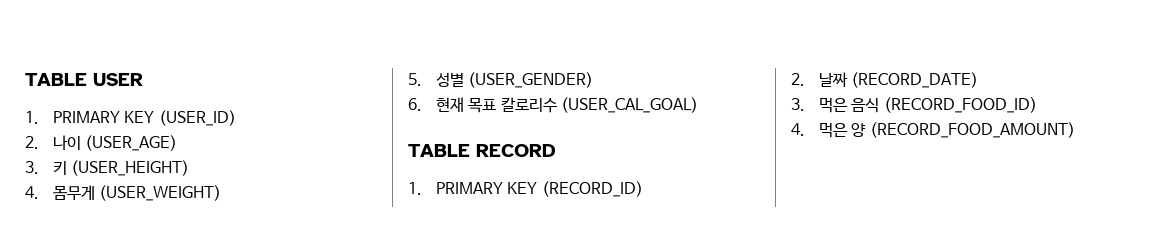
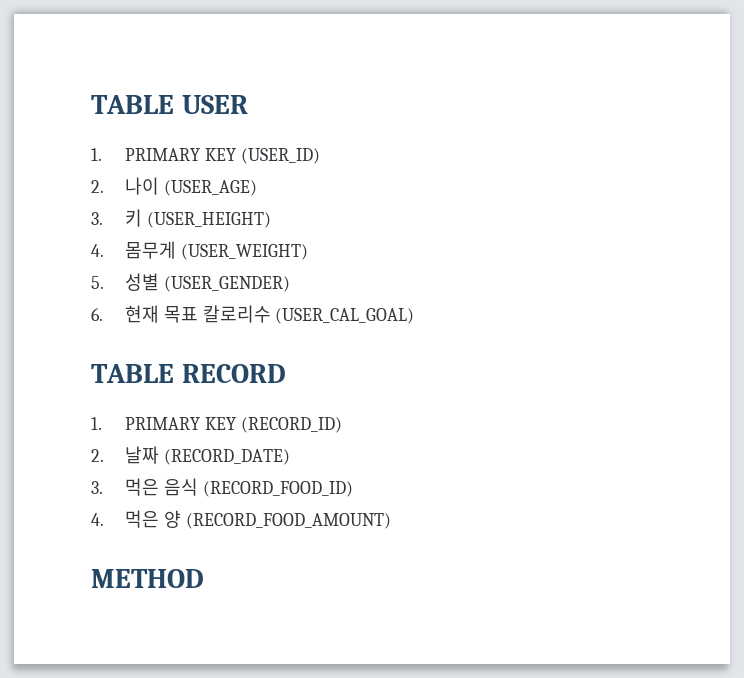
+ METHOD

